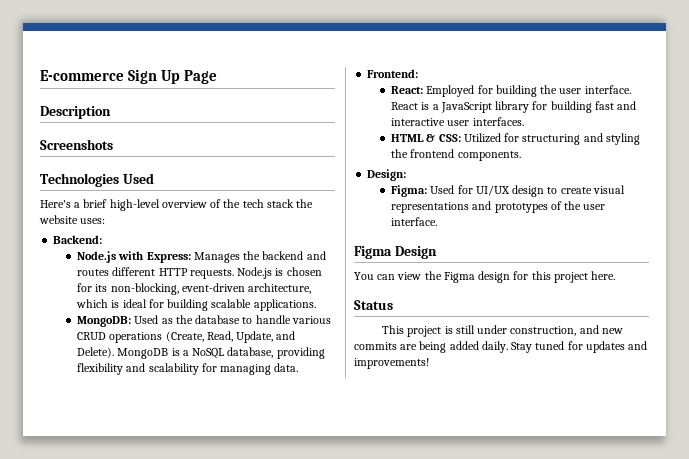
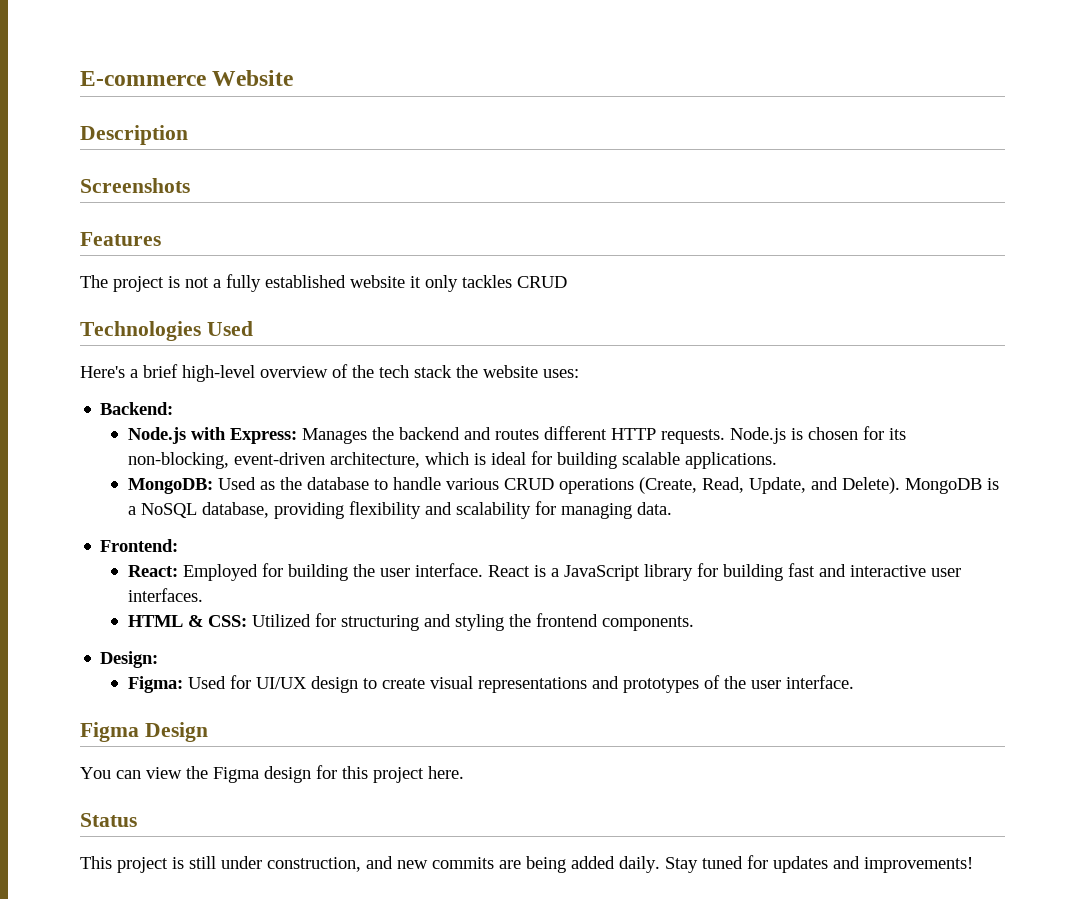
- E-commerce Sign Up Page
+ E-commerce Website
+ Features
+ The project is not a fully established website it only tackles CRUD

